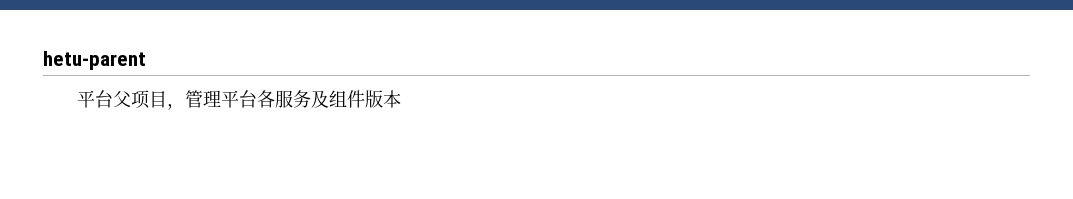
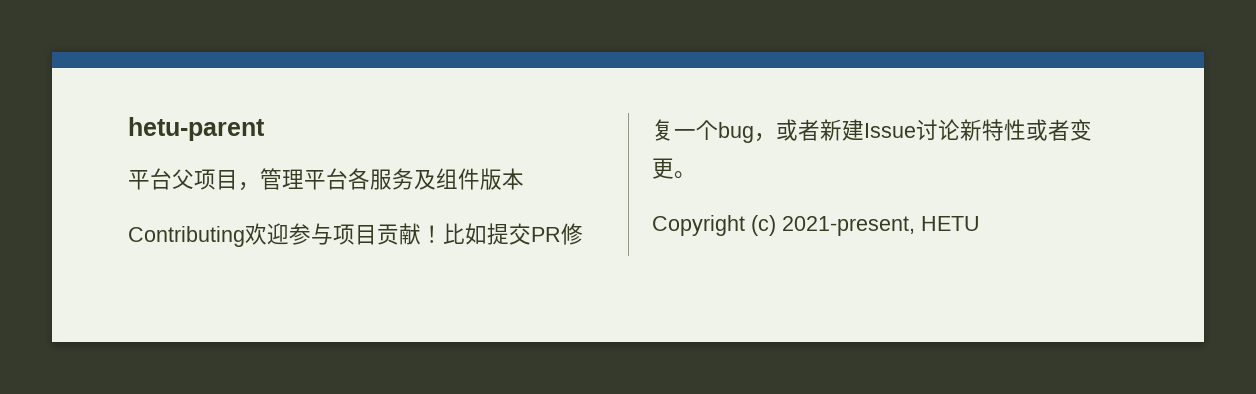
+ Contributing欢迎参与项目贡献！比如提交PR修复一个bug，或者新建Issue讨论新特性或者变更。
+ Copyright (c) 2021-present, HETU

